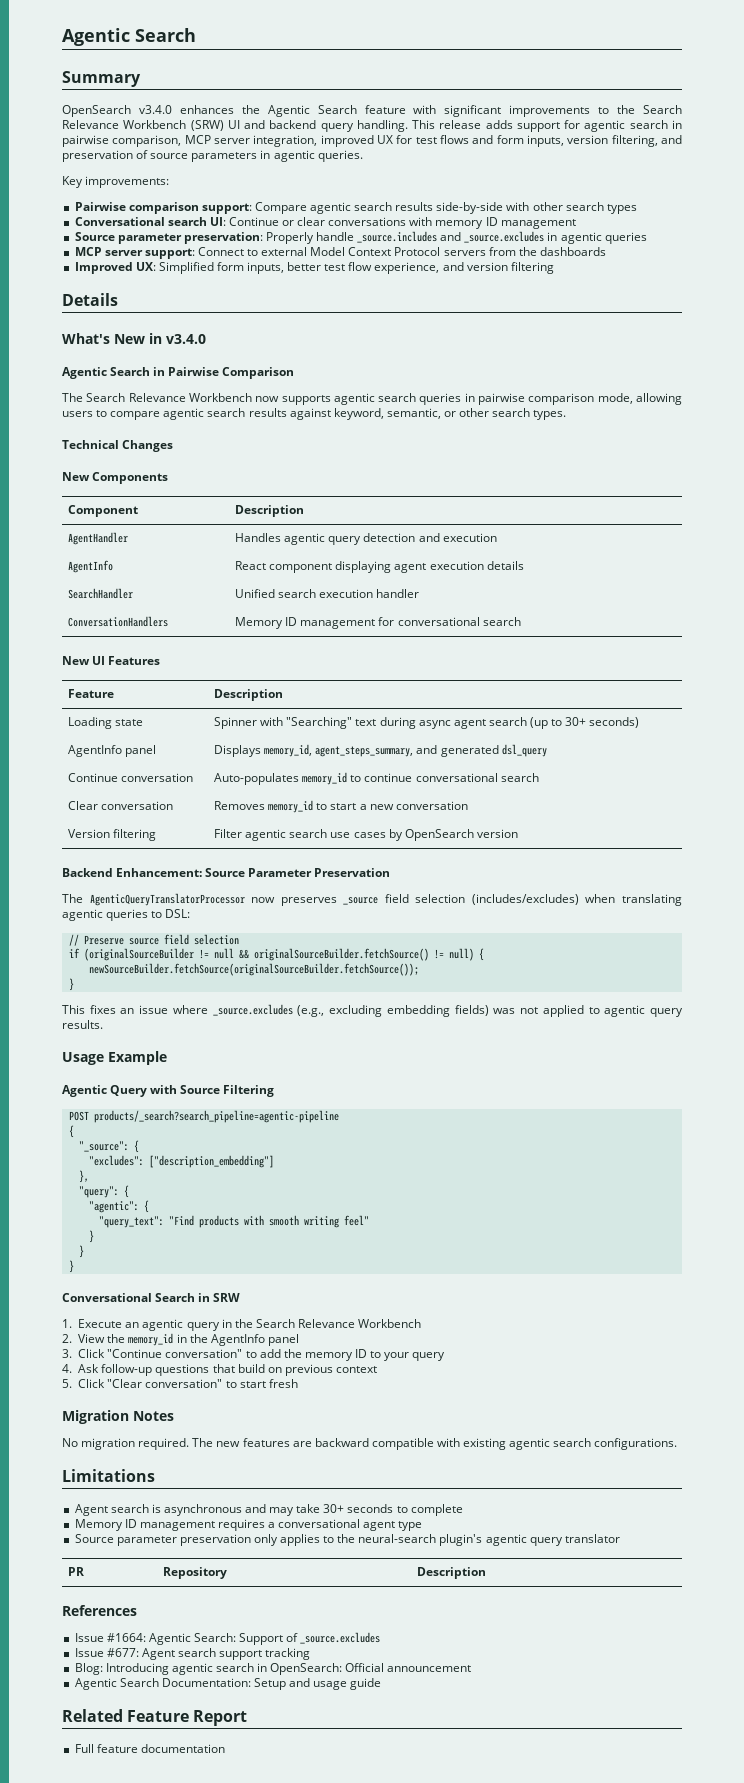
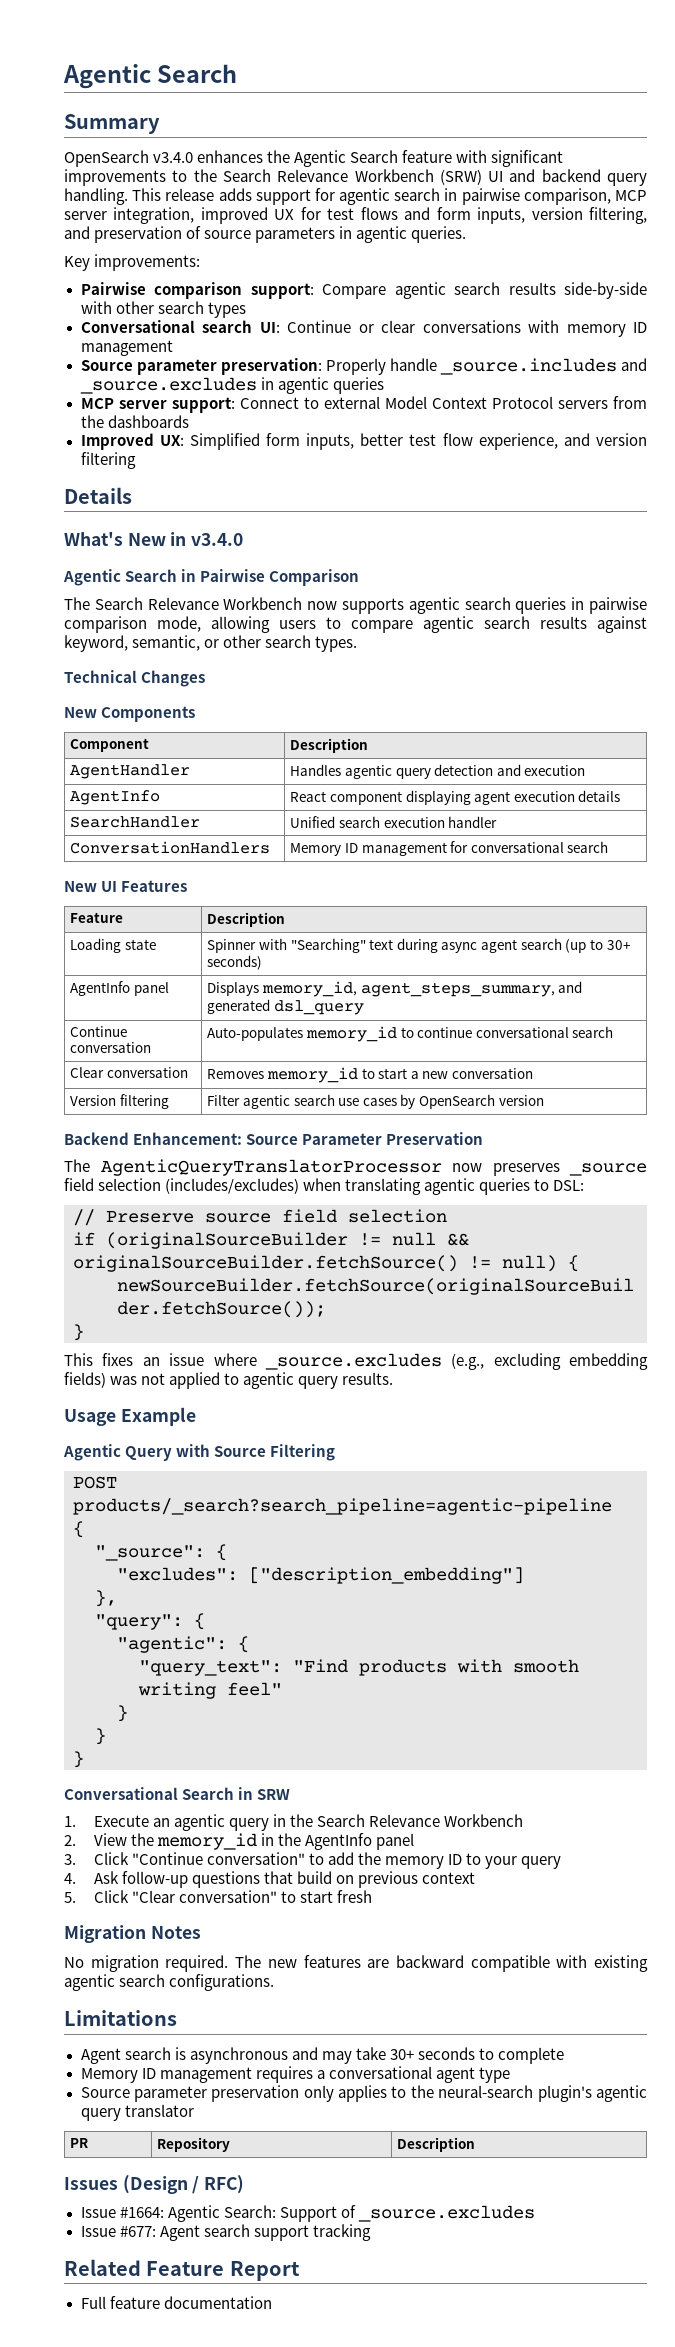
- References
+ Issues (Design / RFC)
- Blog: Introducing agentic search in OpenSearch: Official announcement
- Agentic Search Documentation: Setup and usage guide

